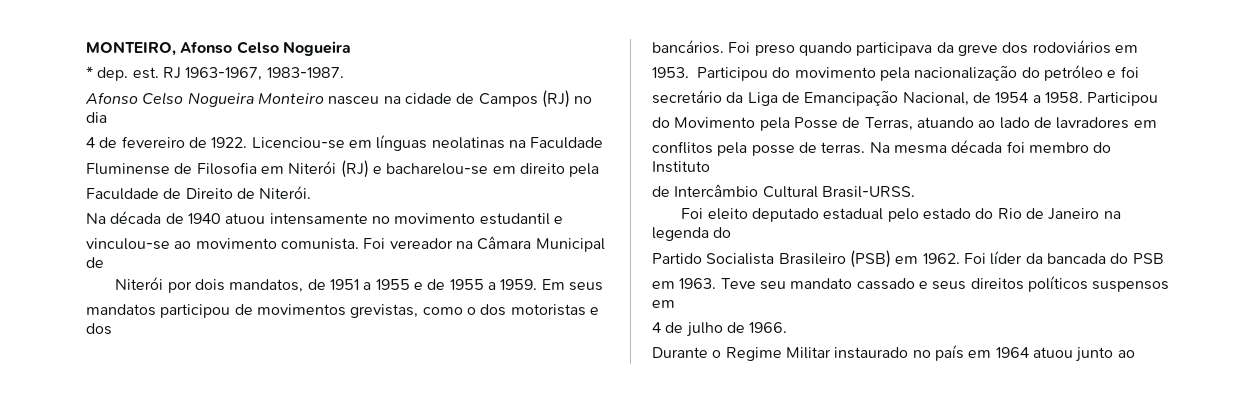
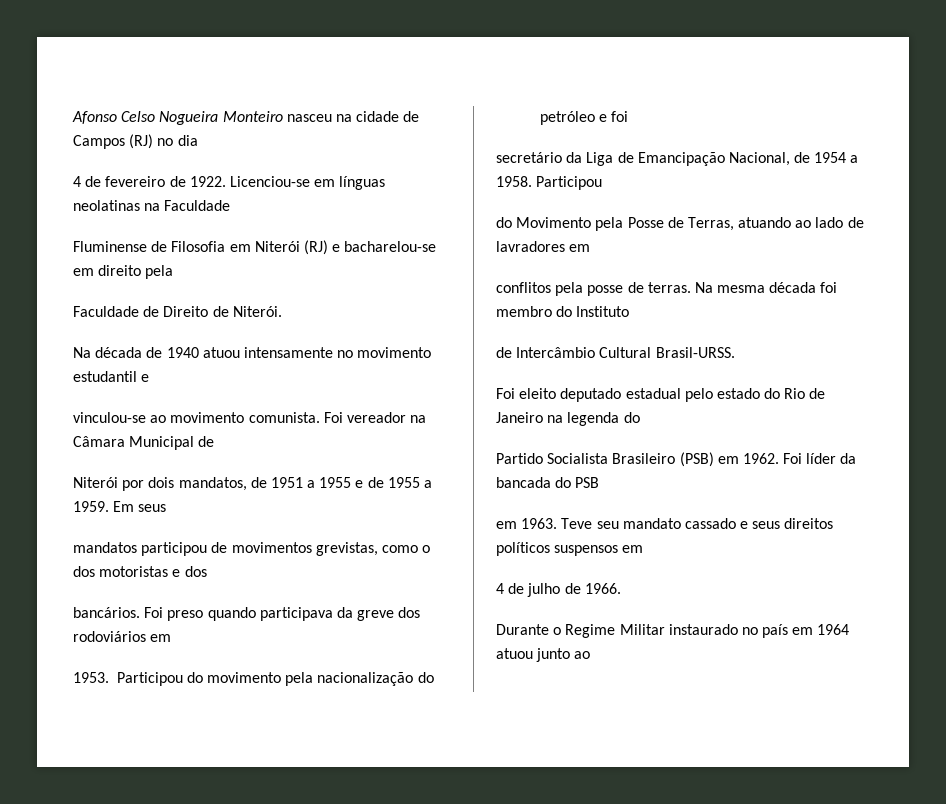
- MONTEIRO, Afonso Celso Nogueira
- * dep. est. RJ 1963-1967, 1983-1987.

